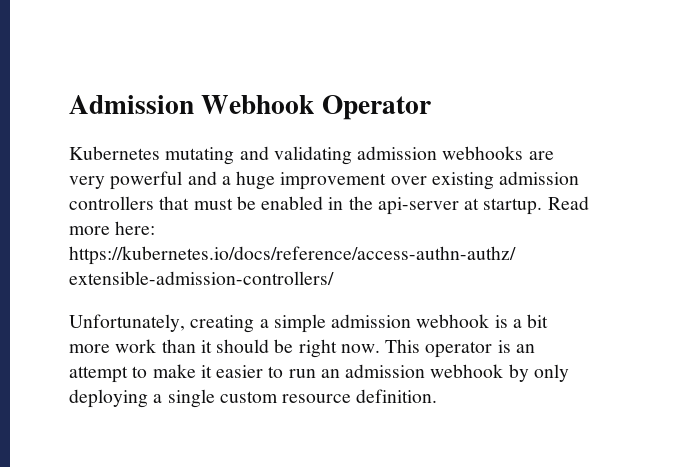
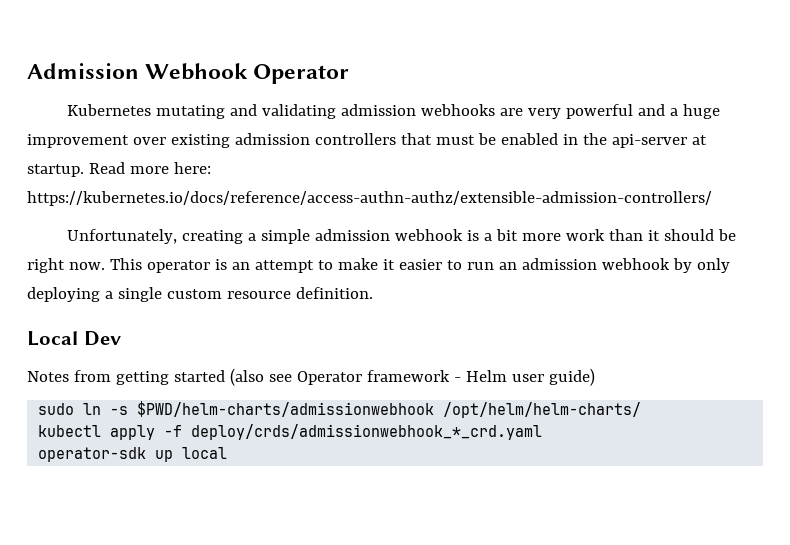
+ Local Dev
+ Notes from getting started (also see Operator framework - Helm user guide)
+ sudo ln -s $PWD/helm-charts/admissionwebhook /opt/helm/helm-charts/
+ kubectl apply -f deploy/crds/admissionwebhook_*_crd.yaml
+ operator-sdk up local

